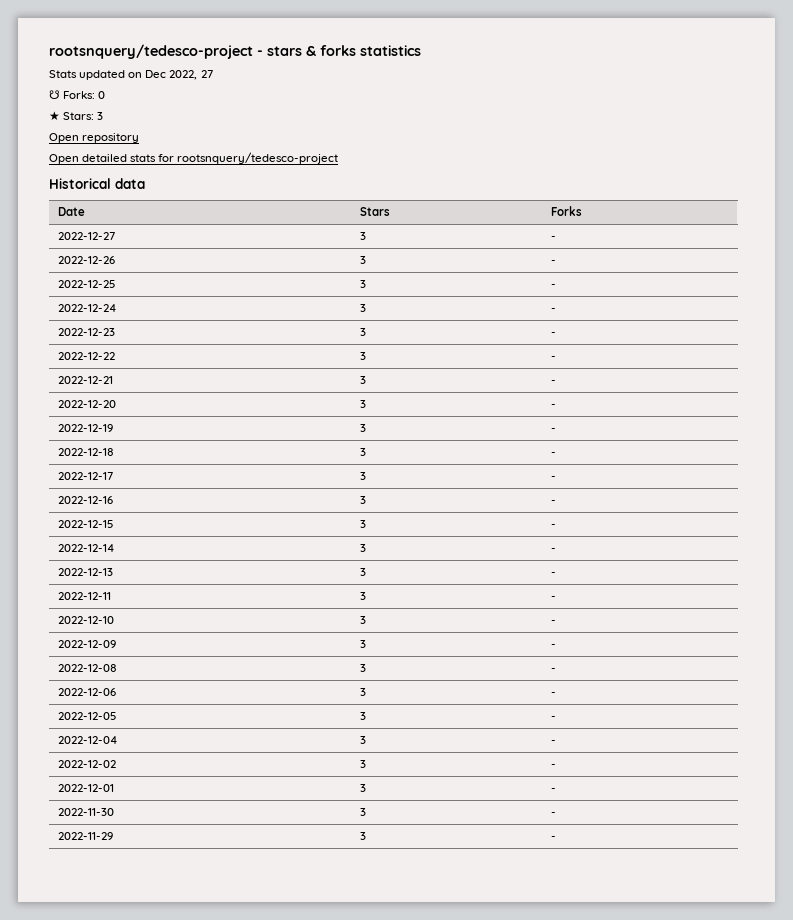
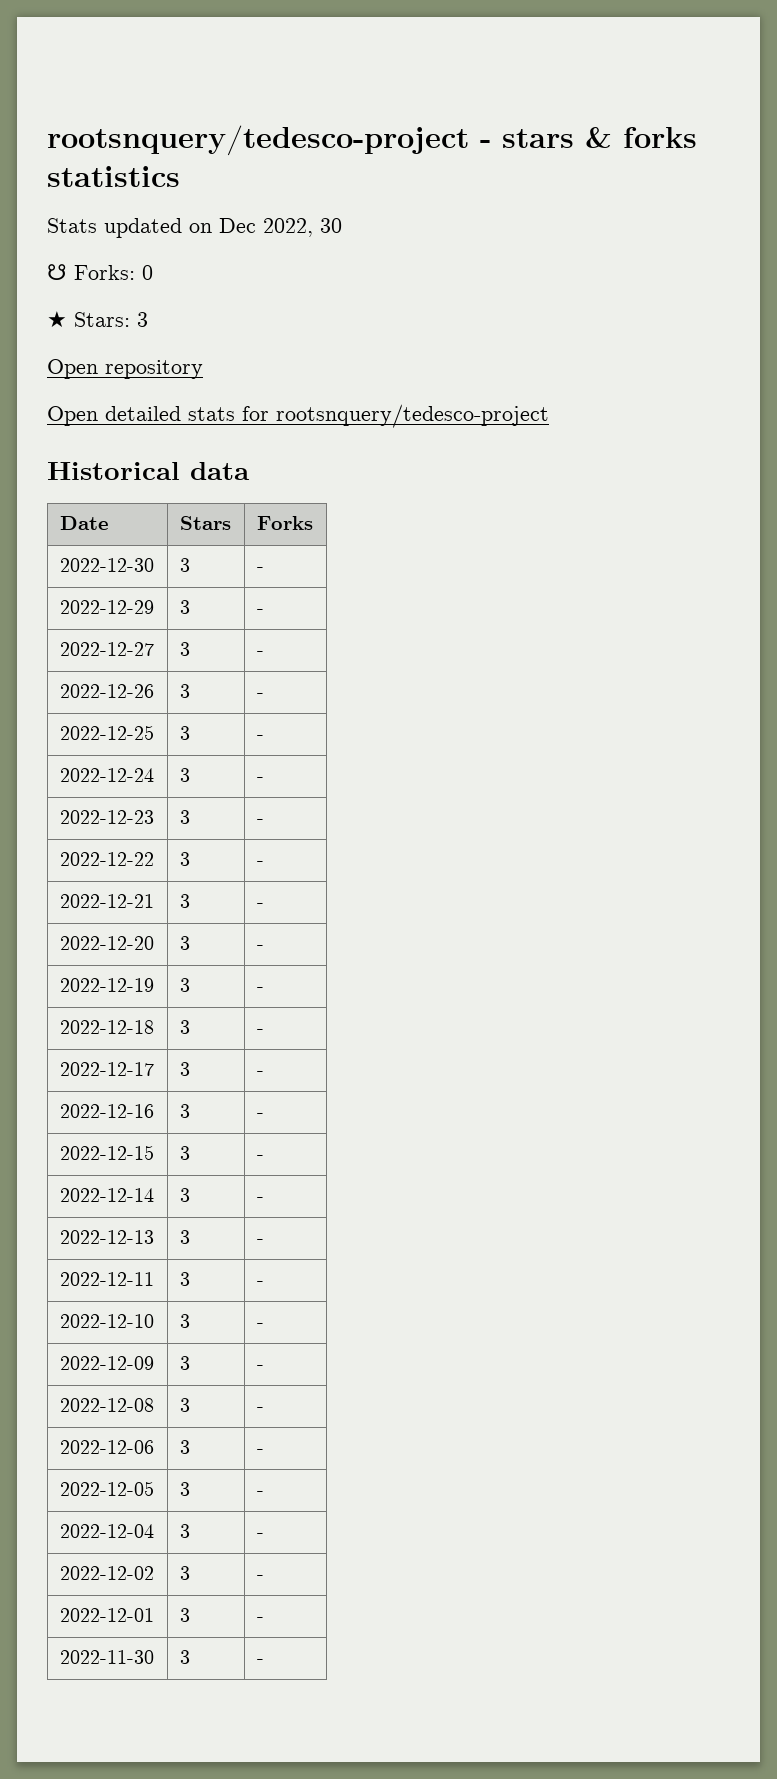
- Stats updated on Dec 2022, 27
+ Stats updated on Dec 2022, 30
+ 2022-12-30 | 3 | -
+ 2022-12-29 | 3 | -
- 2022-11-29 | 3 | -

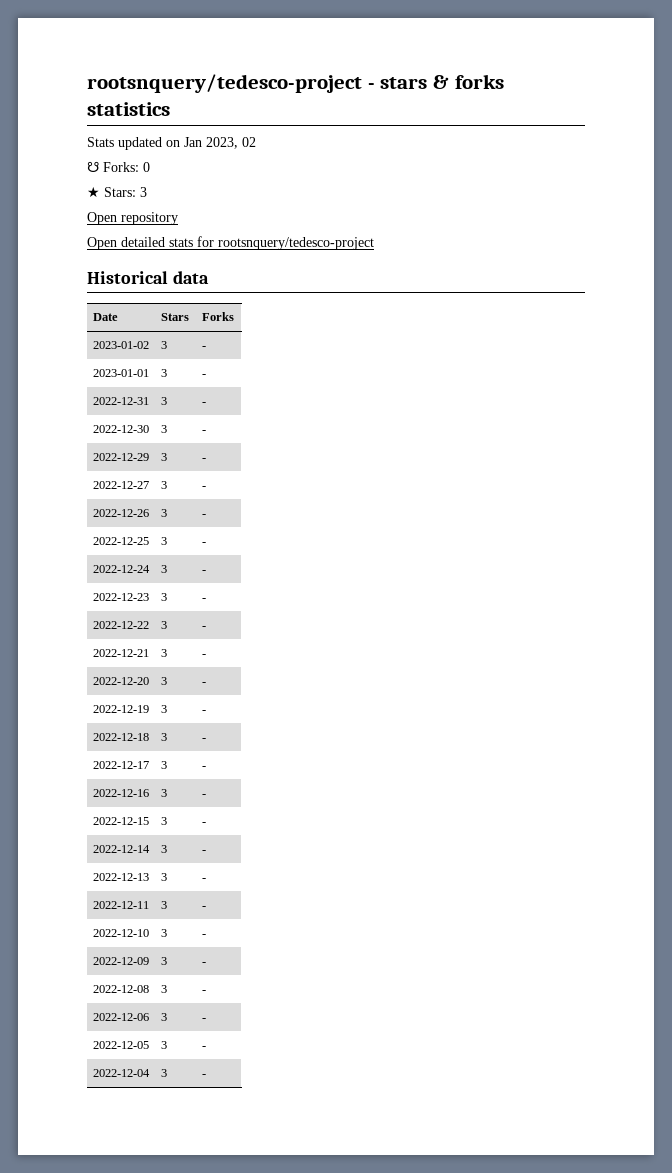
- Stats updated on Dec 2022, 30
+ Stats updated on Jan 2023, 02
+ 2023-01-02 | 3 | -
+ 2023-01-01 | 3 | -
+ 2022-12-31 | 3 | -
- 2022-12-02 | 3 | -
- 2022-12-01 | 3 | -
- 2022-11-30 | 3 | -

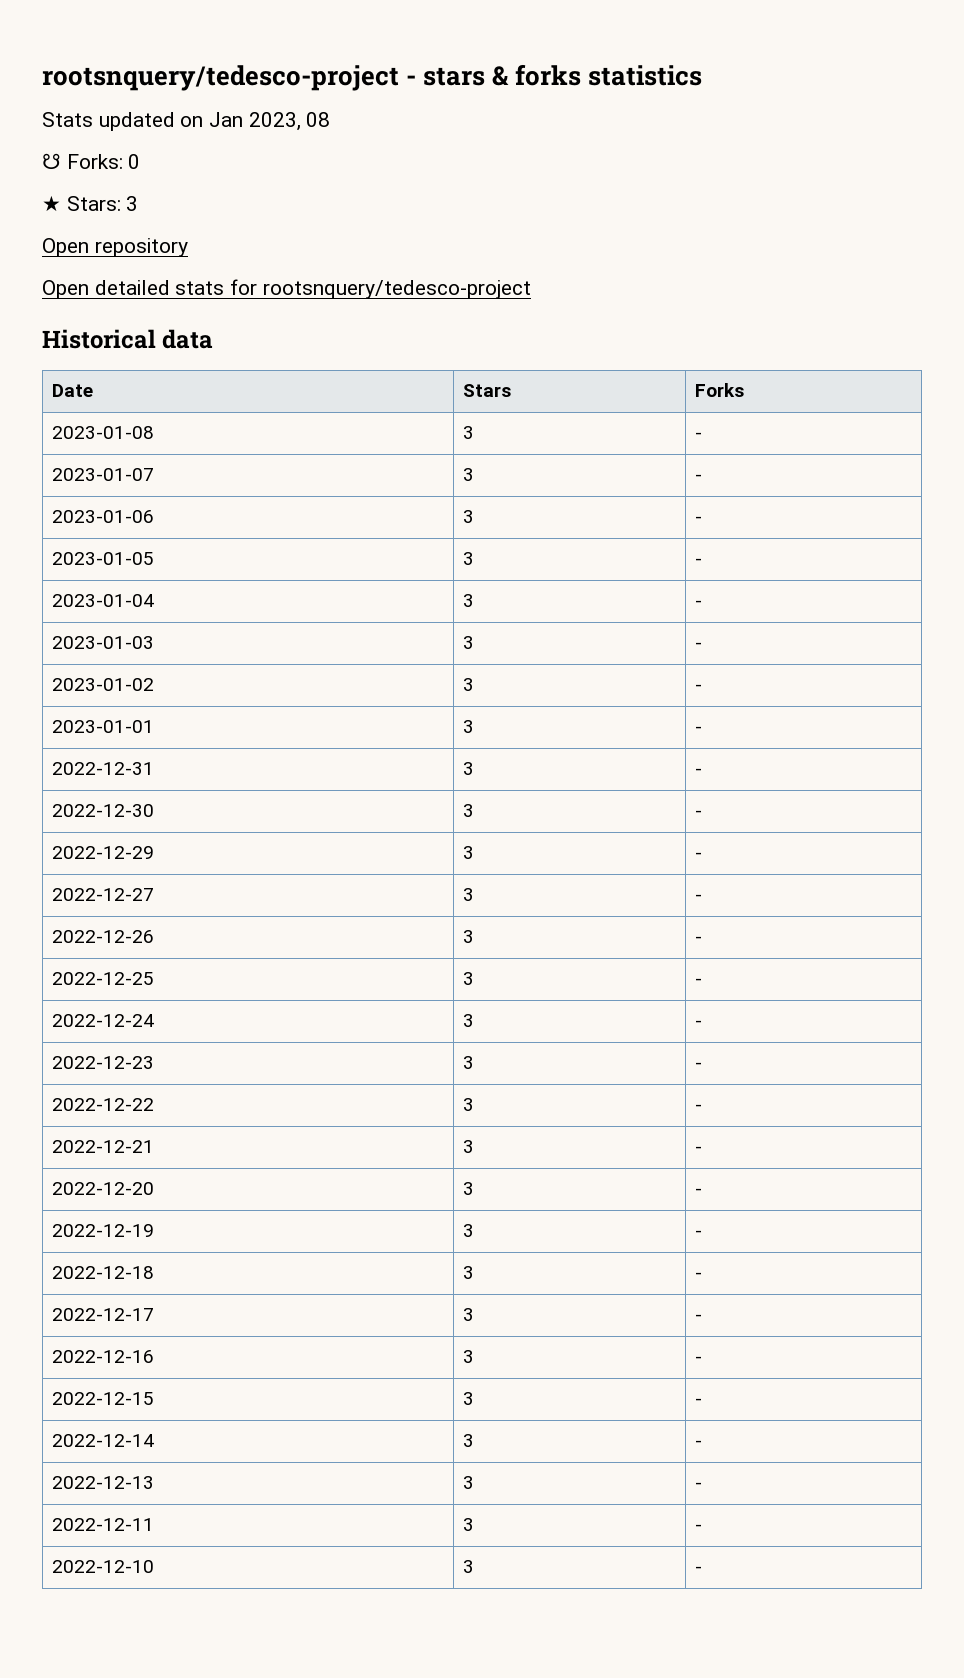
- Stats updated on Jan 2023, 02
+ Stats updated on Jan 2023, 08
+ 2023-01-08 | 3 | -
+ 2023-01-07 | 3 | -
+ 2023-01-06 | 3 | -
+ 2023-01-05 | 3 | -
+ 2023-01-04 | 3 | -
+ 2023-01-03 | 3 | -
- 2022-12-09 | 3 | -
- 2022-12-08 | 3 | -
- 2022-12-06 | 3 | -
- 2022-12-05 | 3 | -
- 2022-12-04 | 3 | -

